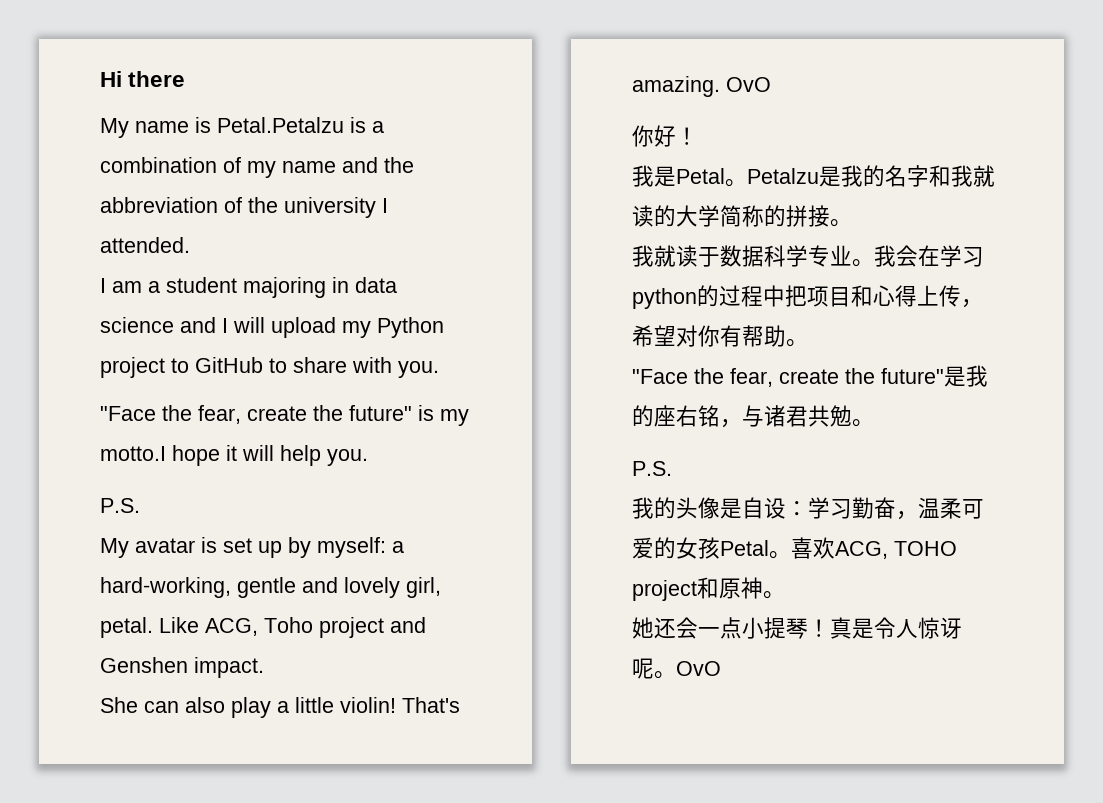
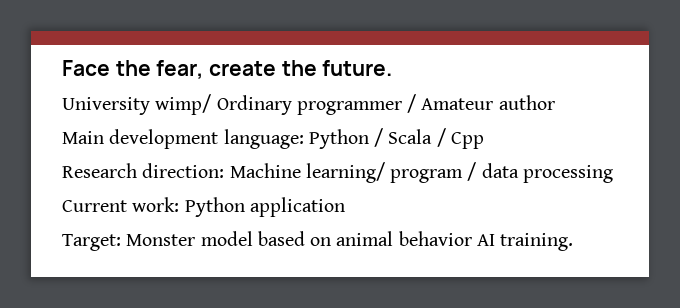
- Hi there
- My name is Petal.Petalzu is a combination of my name and the abbreviation of the university I attended.
- I am a student majoring in data science and I will upload my Python project to GitHub to share with you.
- "Face the fear, create the future" is my motto.I hope it will help you.
- P.S.
- My avatar is set up by myself: a hard-working, gentle and lovely girl, petal. Like ACG, Toho project and Genshen impact.
- She can also play a little violin! That's amazing. OvO
- 你好！
- 我是Petal。Petalzu是我的名字和我就读的大学简称的拼接。
- 我就读于数据科学专业。我会在学习python的过程中把项目和心得上传，希望对你有帮助。
- "Face the fear, create the future"是我的座右铭，与诸君共勉。
- P.S.
- 我的头像是自设：学习勤奋，温柔可爱的女孩Petal。喜欢ACG, TOHO project和原神。
- 她还会一点小提琴！真是令人惊讶呢。OvO
+ Face the fear, create the future.
+ University wimp/ Ordinary programmer / Amateur author
+ Main development language: Python / Scala / Cpp
+ Research direction: Machine learning/ program / data processing
+ Current work: Python application
+ Target: Monster model based on animal behavior AI training.

